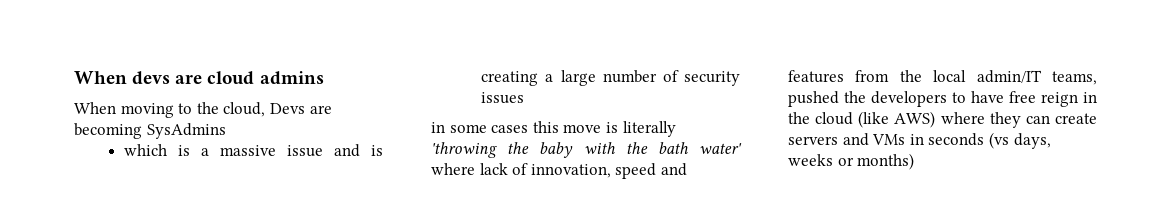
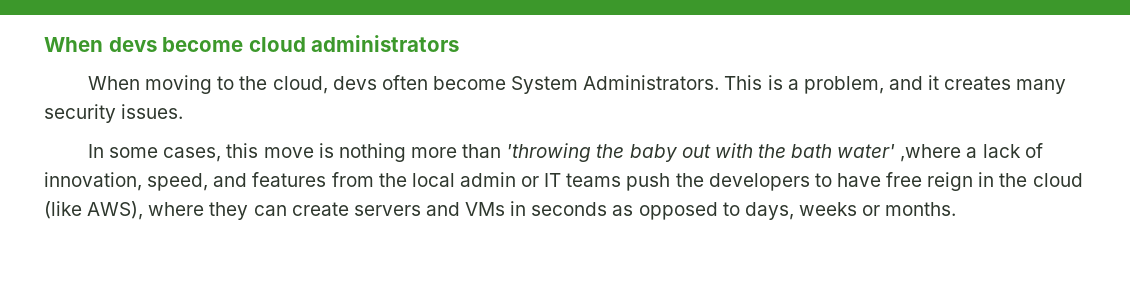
- When devs are cloud admins
+ When devs become cloud administrators
- When moving to the cloud, Devs are becoming SysAdmins
- which is a massive issue and is creating a large number of security issues
- in some cases this move is literally 'throwing the baby with the bath water' where lack of innovation, speed and features from the local admin/IT teams, pushed the developers to have free reign in the cloud (like AWS) where they can create servers and VMs in seconds (vs days, weeks or months)
+ When moving to the cloud, devs often become System Administrators. This is a problem, and it creates many security issues.
+ In some cases, this move is nothing more than 'throwing the baby out with the bath water' ,where a lack of innovation, speed, and features from the local admin or IT teams push the developers to have free reign in the cloud (like AWS), where they can create servers and VMs in seconds as opposed to days, weeks or months.

